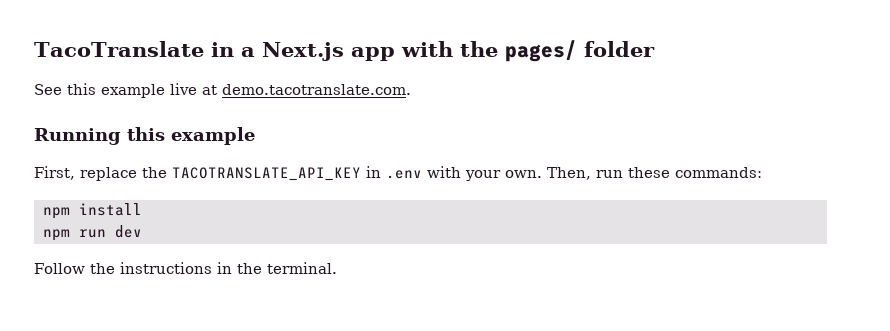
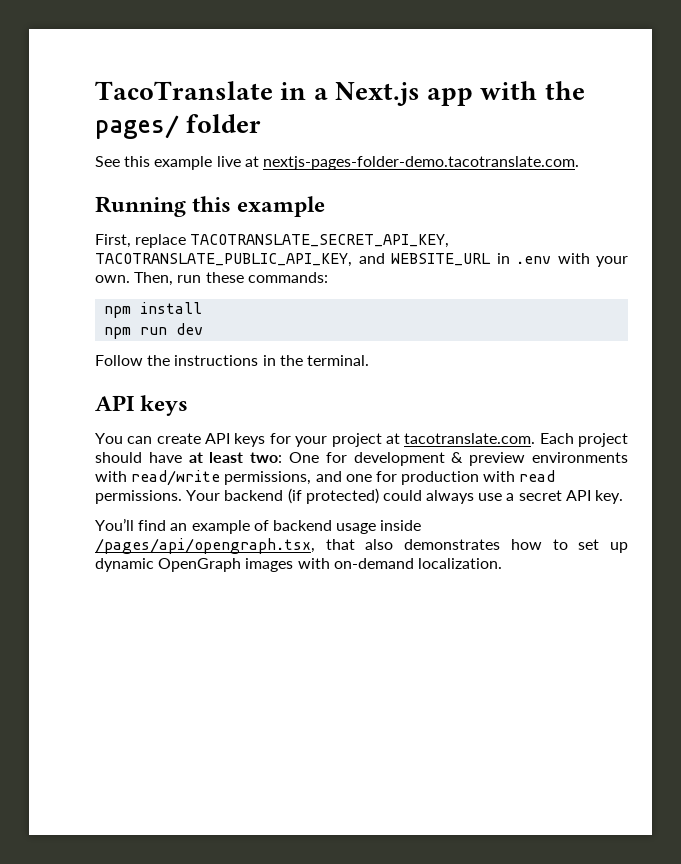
- See this example live at demo.tacotranslate.com.
+ See this example live at nextjs-pages-folder-demo.tacotranslate.com.
- First, replace the TACOTRANSLATE_API_KEY in .env with your own.
+ First, replace TACOTRANSLATE_SECRET_API_KEY, TACOTRANSLATE_PUBLIC_API_KEY, and WEBSITE_URL in .env with your own.
  Follow the instructions in the terminal.
+ API keys
+ You can create API keys for your project at tacotranslate.com. Each project should have at least two: One for development & preview environments with read/write permissions, and one for production with read permissions. Your backend (if protected) could always use a secret API key.
+ You’ll find an example of backend usage inside /pages/api/opengraph.tsx, that also demonstrates how to set up dynamic OpenGraph images with on-demand localization.

